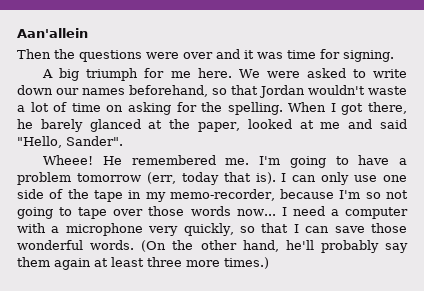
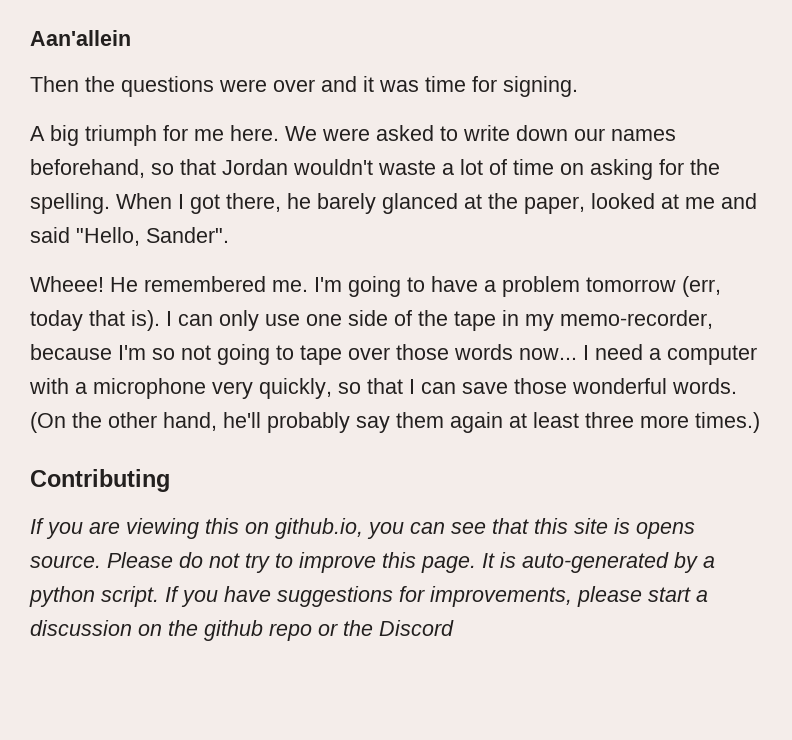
+ Contributing
+ If you are viewing this on github.io, you can see that this site is opens source. Please do not try to improve this page. It is auto-generated by a python script. If you have suggestions for improvements, please start a discussion on the github repo or the Discord

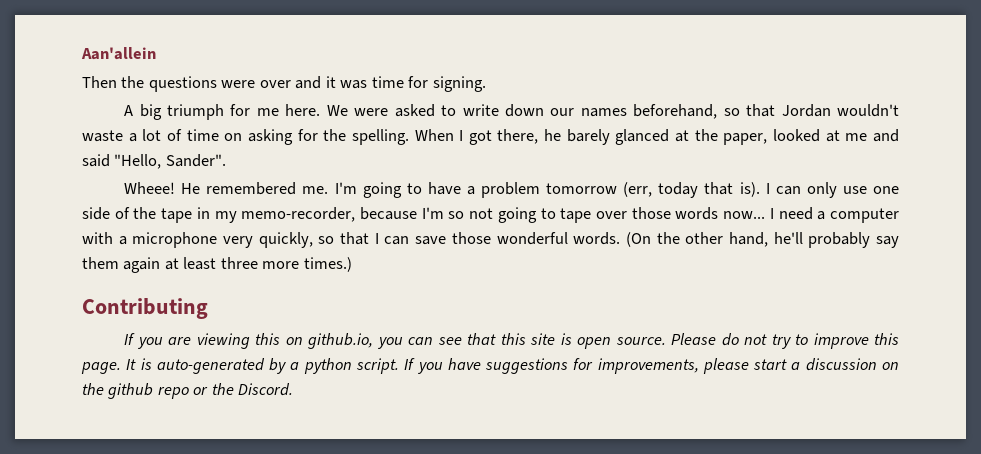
- If you are viewing this on github.io, you can see that this site is opens source.
+ If you are viewing this on github.io, you can see that this site is open source.
- If you have suggestions for improvements, please start a discussion on the github repo or the Discord
+ If you have suggestions for improvements, please start a discussion on the github repo or the Discord.

